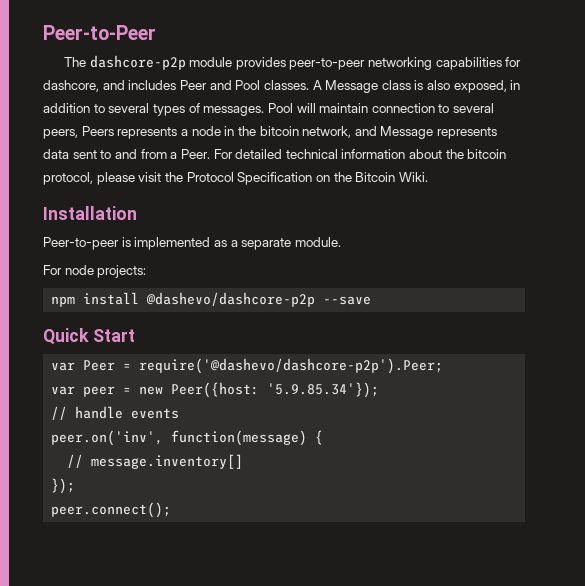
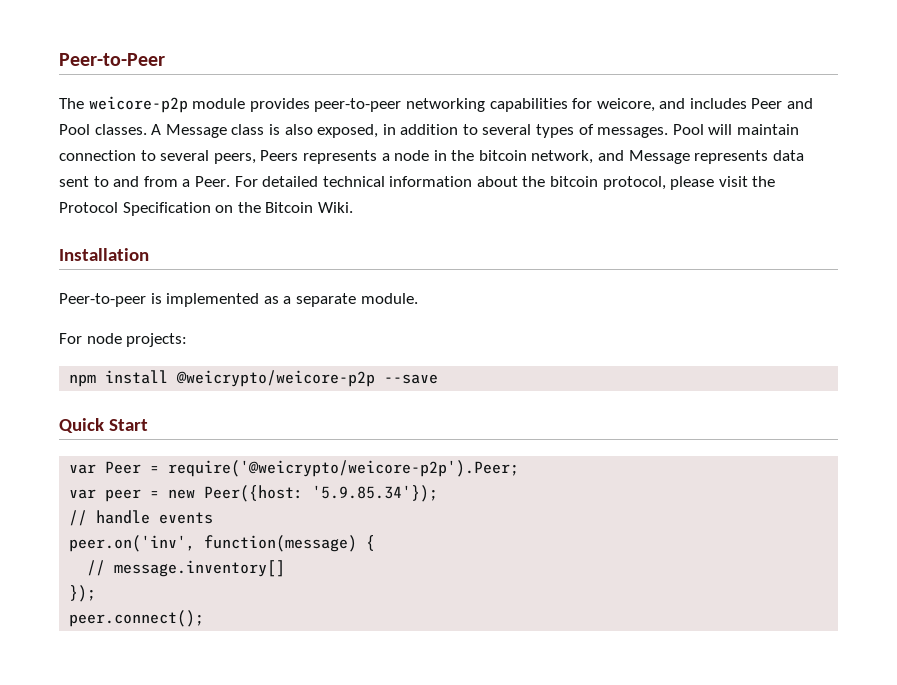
- The dashcore-p2p module provides peer-to-peer networking capabilities for dashcore, and includes Peer and Pool classes.
+ The weicore-p2p module provides peer-to-peer networking capabilities for weicore, and includes Peer and Pool classes.
- npm install @dashevo/dashcore-p2p --save
+ npm install @weicrypto/weicore-p2p --save
- var Peer = require('@dashevo/dashcore-p2p').Peer;
+ var Peer = require('@weicrypto/weicore-p2p').Peer;

